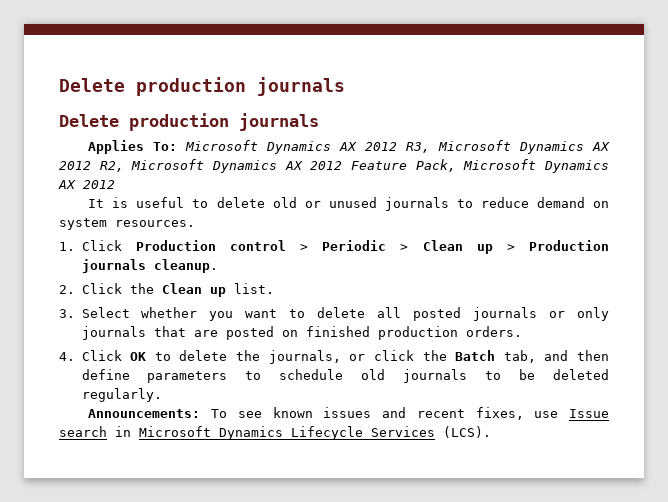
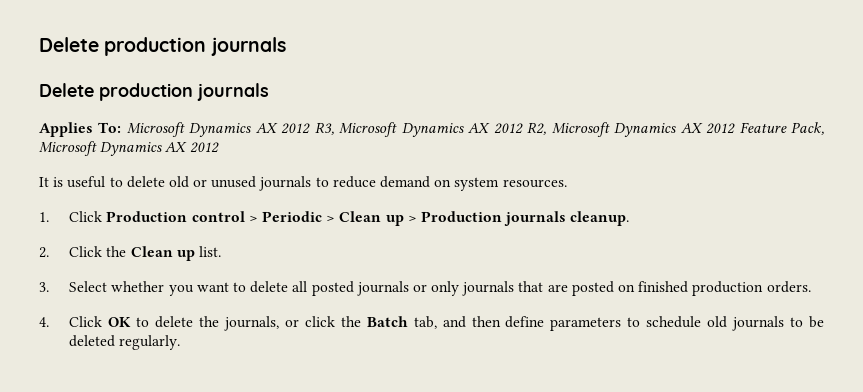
- Announcements: To see known issues and recent fixes, use Issue search in Microsoft Dynamics Lifecycle Services (LCS).

